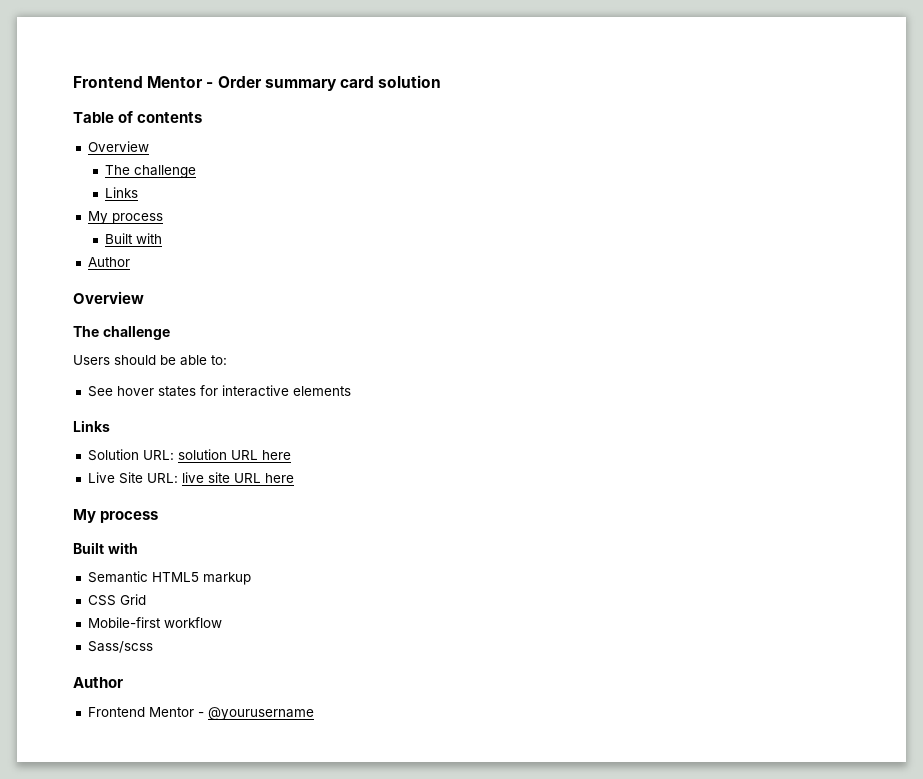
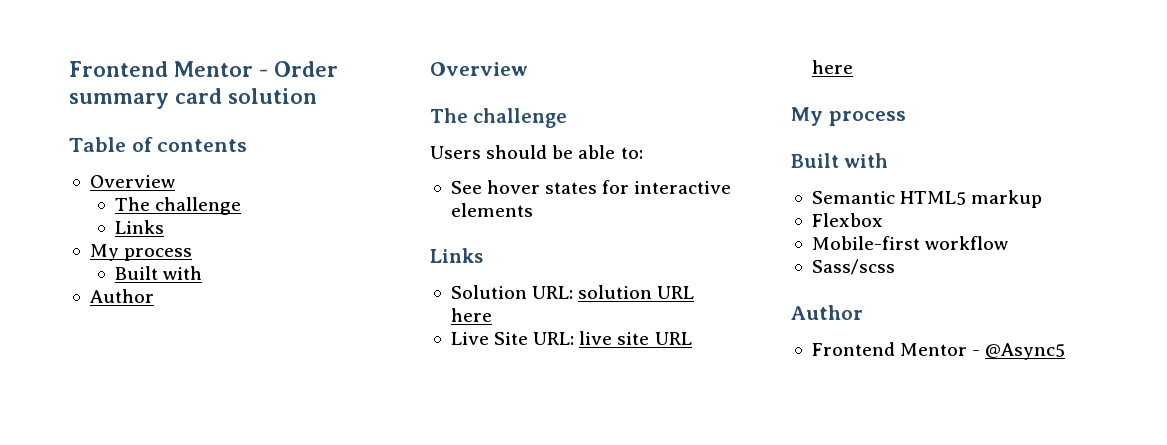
- CSS Grid
+ Flexbox
- Frontend Mentor - @yourusername
+ Frontend Mentor - @Async5

